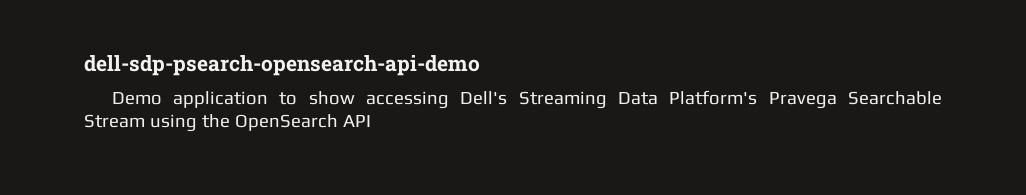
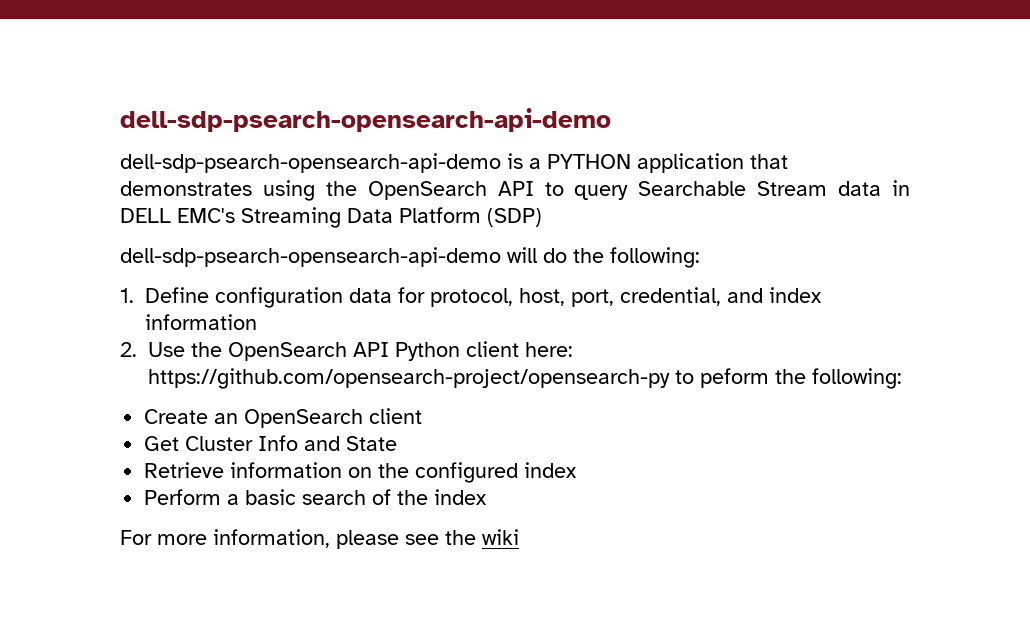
- Demo application to show accessing Dell's Streaming Data Platform's Pravega Searchable Stream using the OpenSearch API
+ dell-sdp-psearch-opensearch-api-demo is a PYTHON application that demonstrates using the OpenSearch API to query Searchable Stream data in DELL EMC's Streaming Data Platform (SDP)
+ dell-sdp-psearch-opensearch-api-demo will do the following:
+ 1. Define configuration data for protocol, host, port, credential, and index information
+ 2. Use the OpenSearch API Python client here: https://github.com/opensearch-project/opensearch-py to peform the following:
+ Create an OpenSearch client
+ Get Cluster Info and State
+ Retrieve information on the configured index
+ Perform a basic search of the index
+ For more information, please see the wiki

